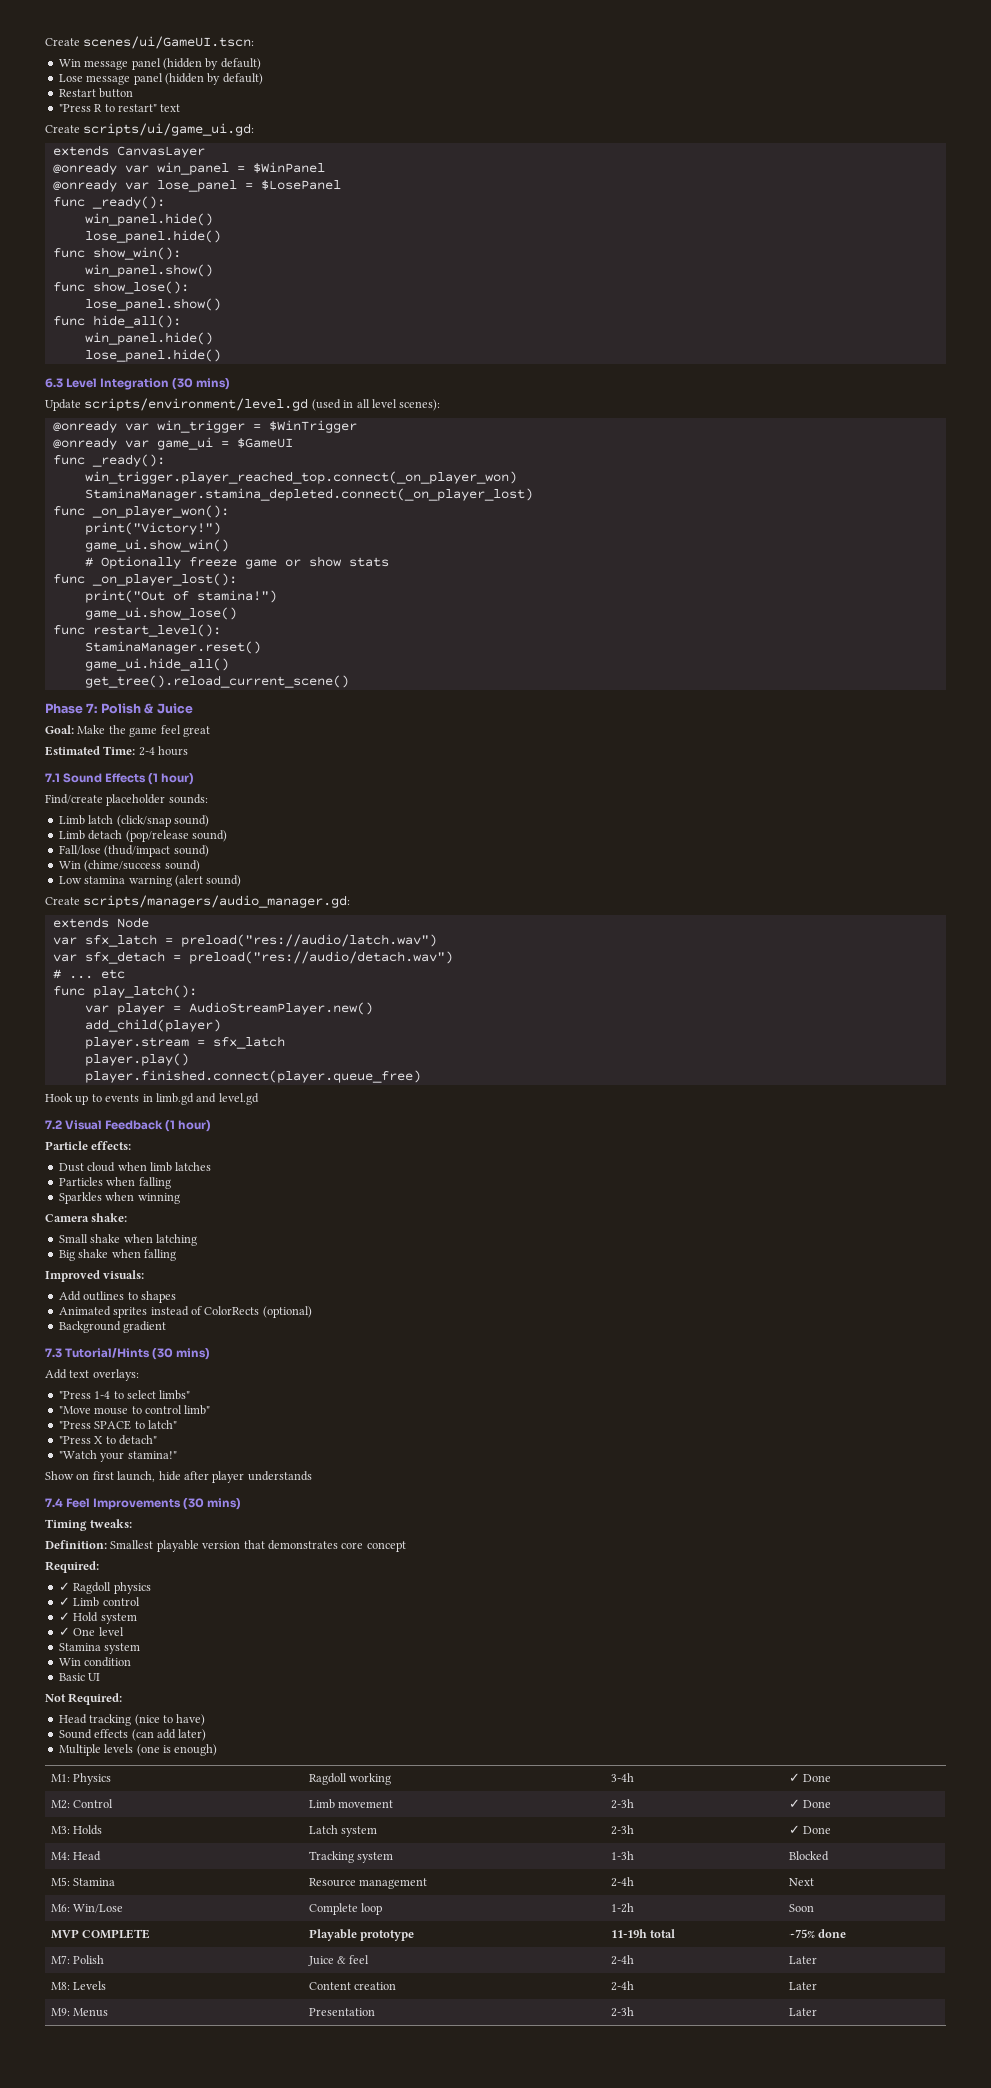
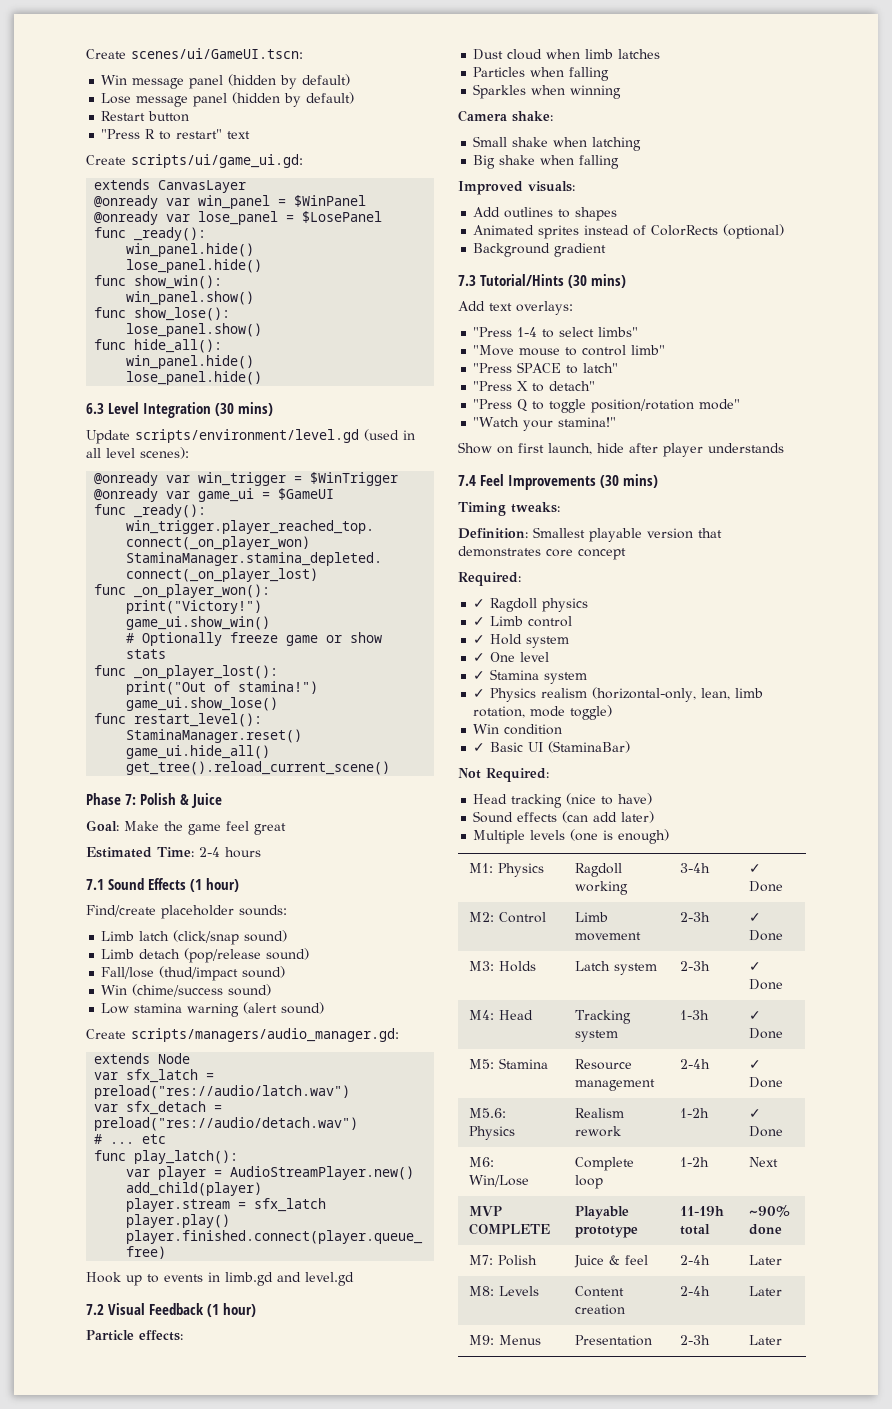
+ "Press Q to toggle position/rotation mode"
- Stamina system
+ ✓ Stamina system
+ ✓ Physics realism (horizontal-only, lean, limb rotation, mode toggle)
- Basic UI
+ ✓ Basic UI (StaminaBar)
- M4: Head | Tracking system | 1-3h | Blocked
+ M4: Head | Tracking system | 1-3h | ✓ Done
- M5: Stamina | Resource management | 2-4h | Next
+ M5: Stamina | Resource management | 2-4h | ✓ Done
+ M5.6: Physics | Realism rework | 1-2h | ✓ Done
- M6: Win/Lose | Complete loop | 1-2h | Soon
+ M6: Win/Lose | Complete loop | 1-2h | Next
- MVP COMPLETE | Playable prototype | 11-19h total | ~75% done
+ MVP COMPLETE | Playable prototype | 11-19h total | ~90% done

